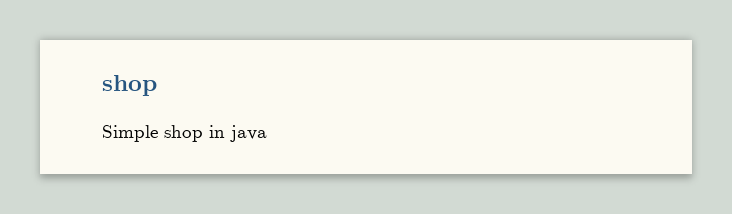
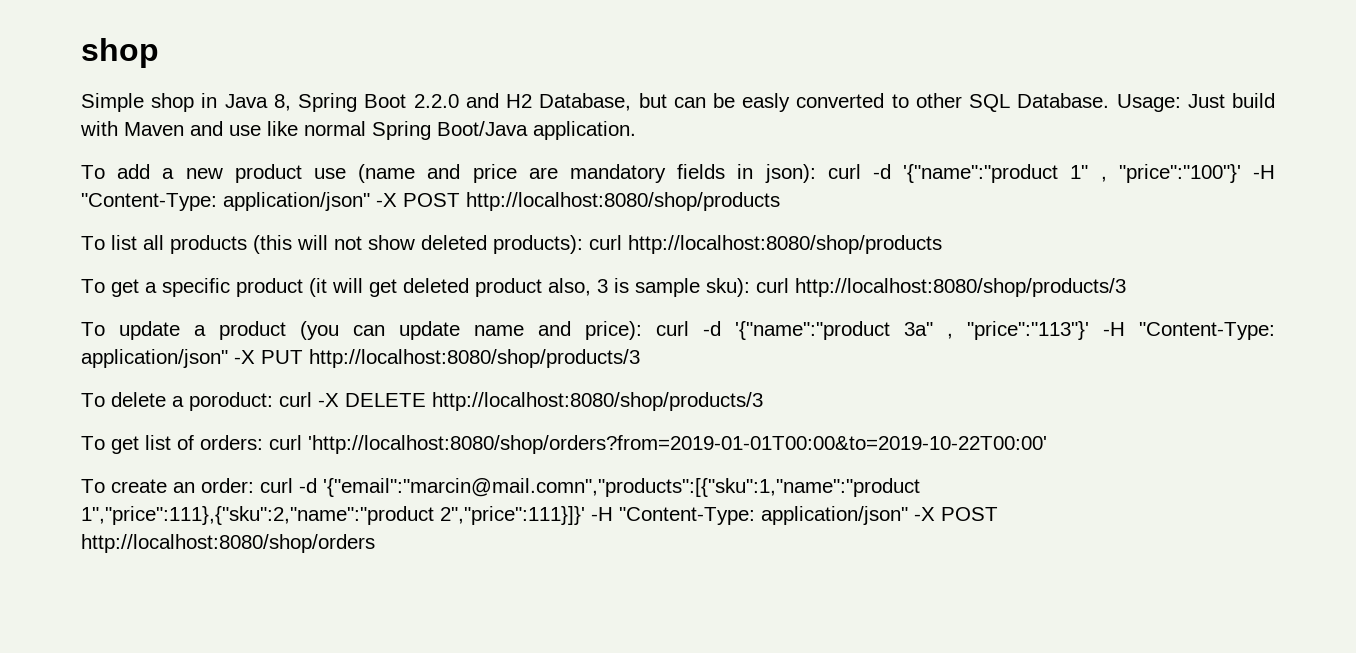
- Simple shop in java
+ Simple shop in Java 8, Spring Boot 2.2.0 and H2 Database, but can be easly converted to other SQL Database. Usage: Just build with Maven and use like normal Spring Boot/Java application.
+ To add a new product use (name and price are mandatory fields in json): curl -d '{"name":"product 1" , "price":"100"}' -H "Content-Type: application/json" -X POST http://localhost:8080/shop/products
+ To list all products (this will not show deleted products): curl http://localhost:8080/shop/products
+ To get a specific product (it will get deleted product also, 3 is sample sku): curl http://localhost:8080/shop/products/3
+ To update a product (you can update name and price): curl -d '{"name":"product 3a" , "price":"113"}' -H "Content-Type: application/json" -X PUT http://localhost:8080/shop/products/3
+ To delete a poroduct: curl -X DELETE http://localhost:8080/shop/products/3
+ To get list of orders: curl 'http://localhost:8080/shop/orders?from=2019-01-01T00:00&to=2019-10-22T00:00'
+ To create an order: curl -d '{"email":"marcin@mail.comn","products":[{"sku":1,"name":"product 1","price":111},{"sku":2,"name":"product 2","price":111}]}' -H "Content-Type: application/json" -X POST http://localhost:8080/shop/orders

